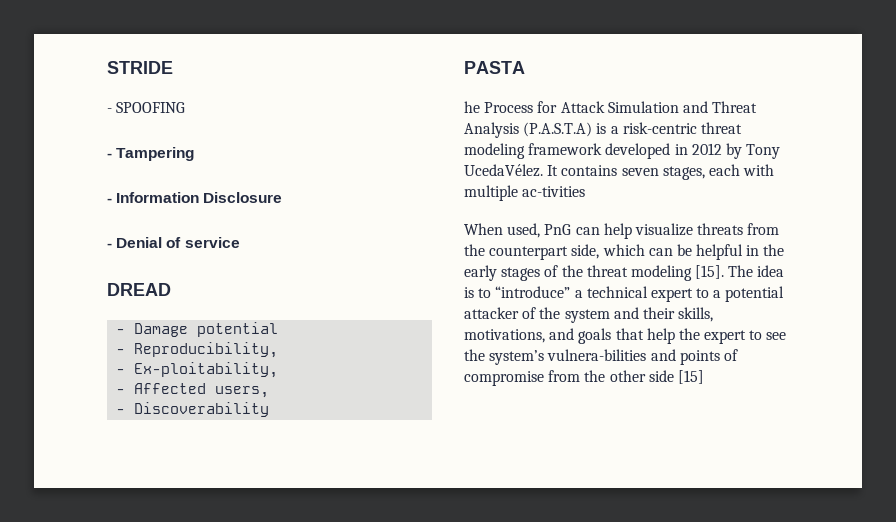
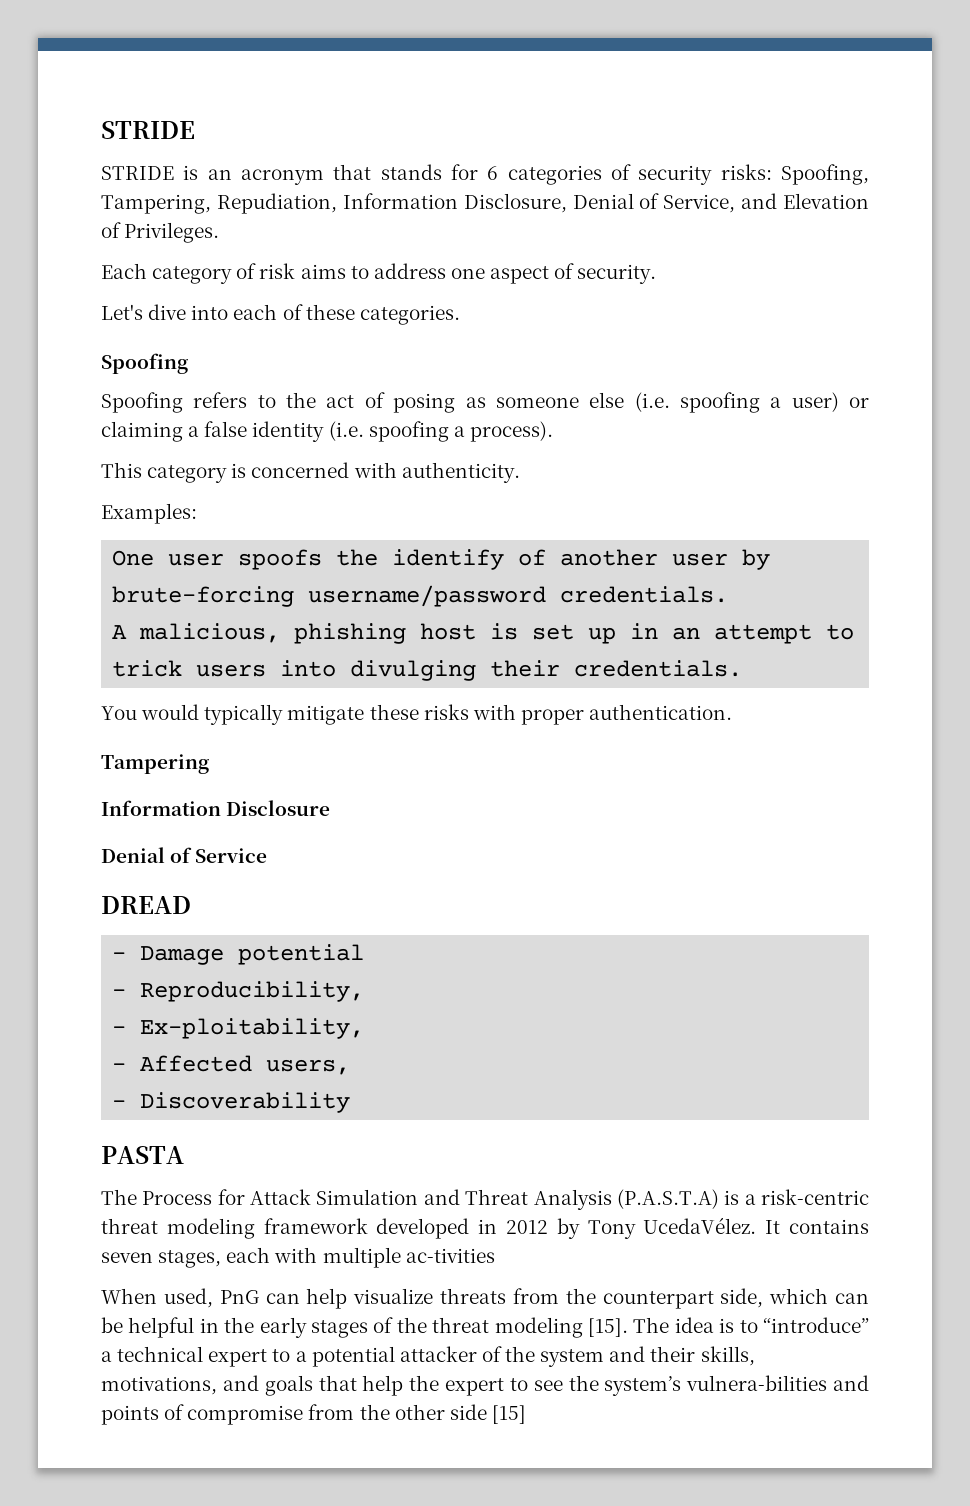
- - SPOOFING
- - Tampering
+ STRIDE is an acronym that stands for 6 categories of security risks: Spoofing, Tampering, Repudiation, Information Disclosure, Denial of Service, and Elevation of Privileges.
+ Each category of risk aims to address one aspect of security.
+ Let's dive into each of these categories.
+ Spoofing
+ Spoofing refers to the act of posing as someone else (i.e. spoofing a user) or claiming a false identity (i.e. spoofing a process).
+ This category is concerned with authenticity.
+ Examples:
+ One user spoofs the identify of another user by brute-forcing username/password credentials.
+ A malicious, phishing host is set up in an attempt to trick users into divulging their credentials.
+ You would typically mitigate these risks with proper authentication.
+ Tampering
- - Information Disclosure
+ Information Disclosure
- - Denial of service
+ Denial of Service
- he Process for Attack Simulation and Threat Analysis (P.A.S.T.A) is a risk-centric threat modeling framework developed in 2012 by Tony UcedaVélez.
+ The Process for Attack Simulation and Threat Analysis (P.A.S.T.A) is a risk-centric threat modeling framework developed in 2012 by Tony UcedaVélez.

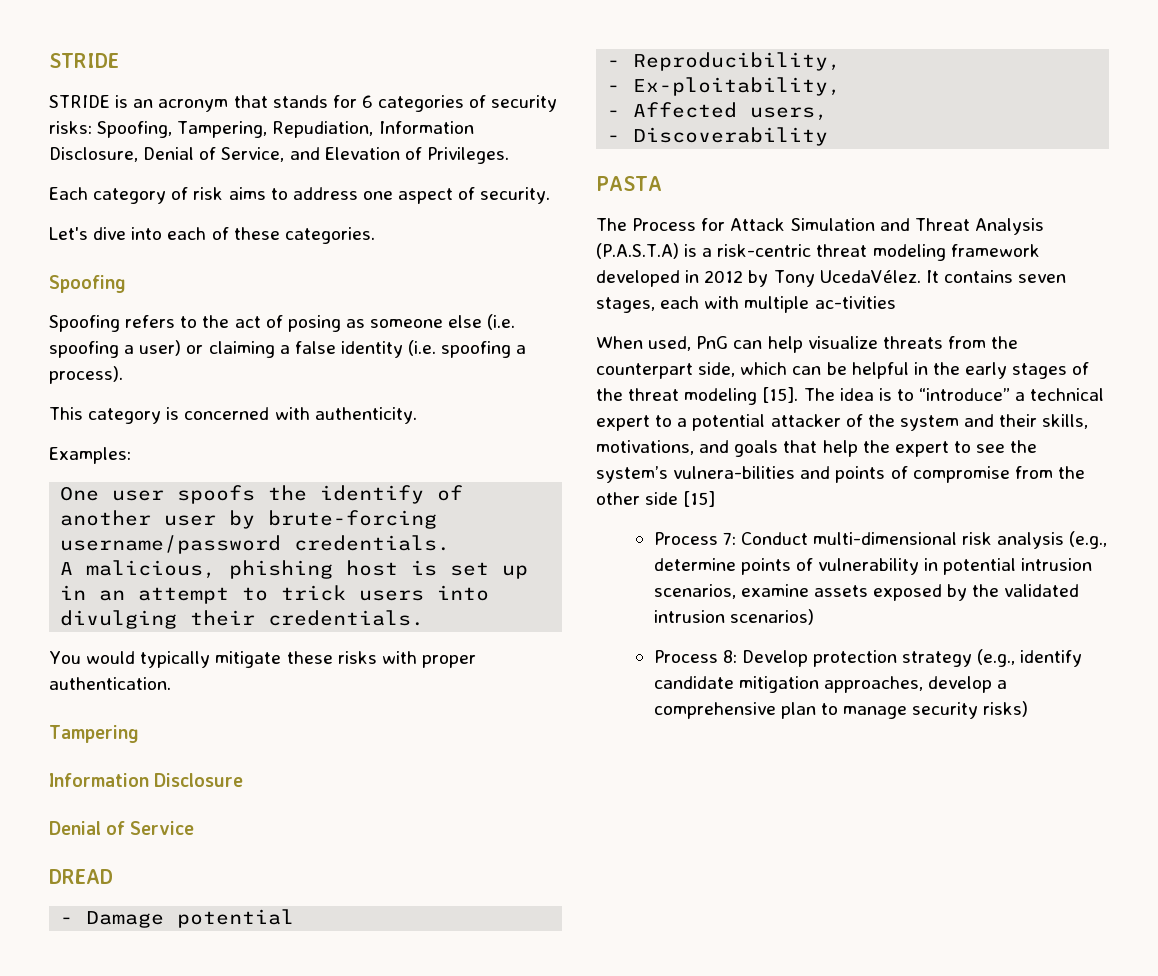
+ Process 7: Conduct multi-dimensional risk analysis (e.g., determine points of vulnerability in potential intrusion scenarios, examine assets exposed by the validated intrusion scenarios)
+ Process 8: Develop protection strategy (e.g., identify candidate mitigation approaches, develop a comprehensive plan to manage security risks)

